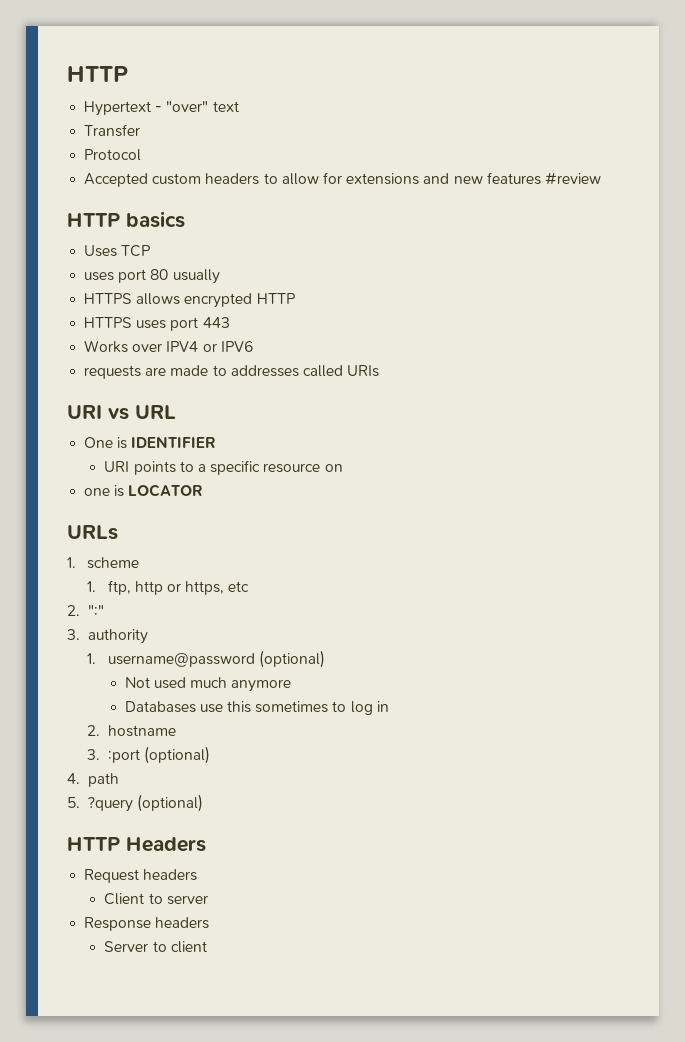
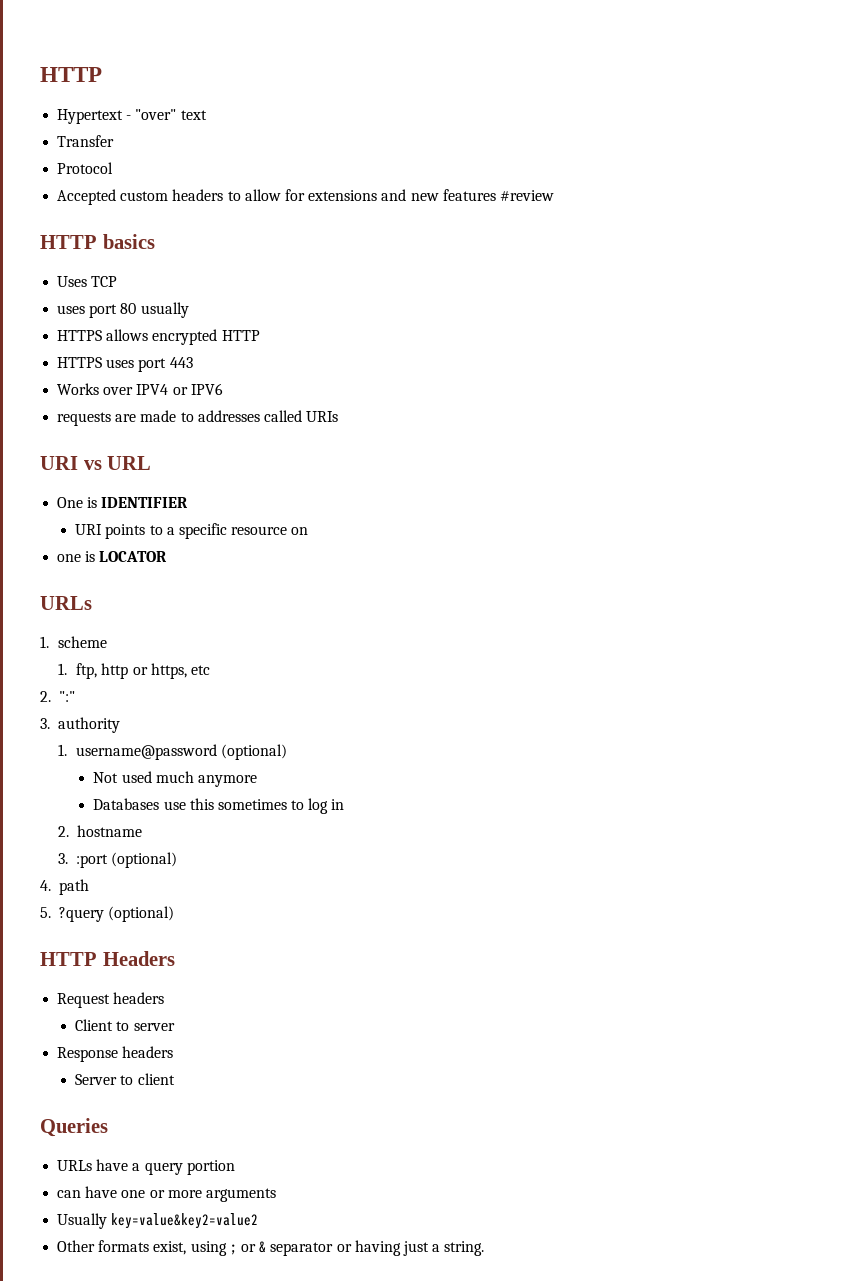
+ Queries
+ URLs have a query portion
+ can have one or more arguments
+ Usually key=value&key2=value2
+ Other formats exist, using ; or & separator or having just a string.

